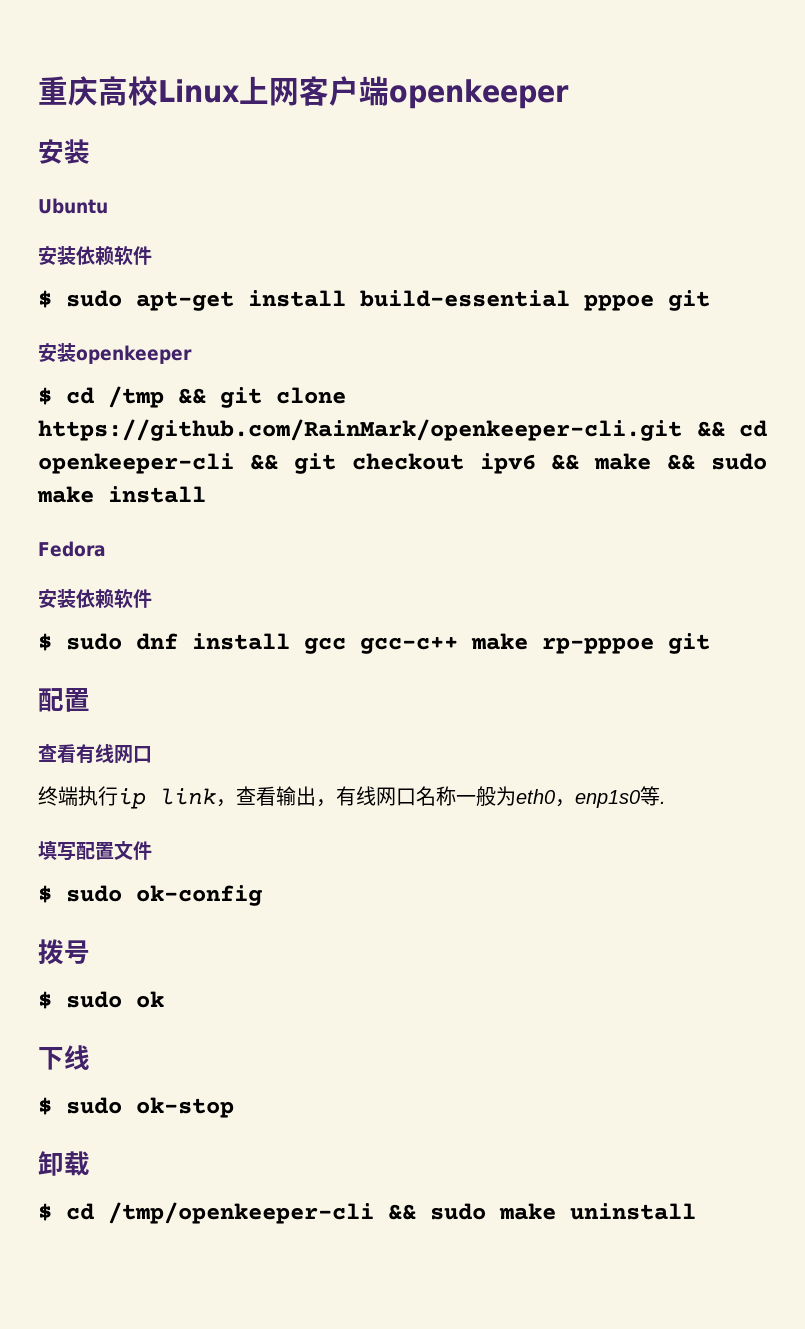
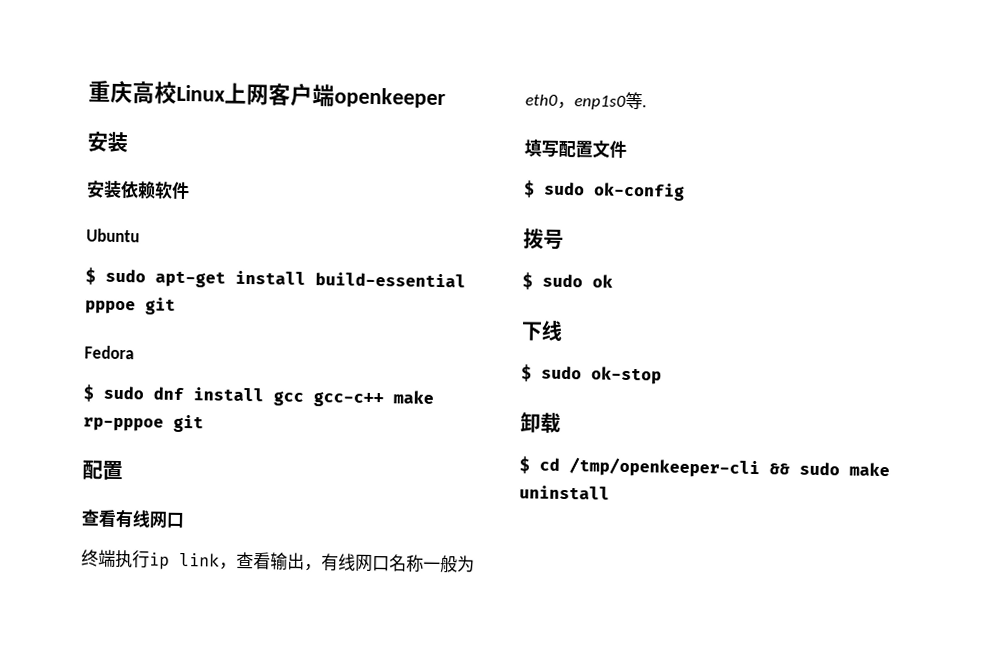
+ 安装依赖软件
  Ubuntu
- 安装依赖软件
- 安装openkeeper
- $ cd /tmp && git clone https://github.com/RainMark/openkeeper-cli.git && cd openkeeper-cli && git checkout ipv6 && make && sudo make install
  Fedora
- 安装依赖软件

